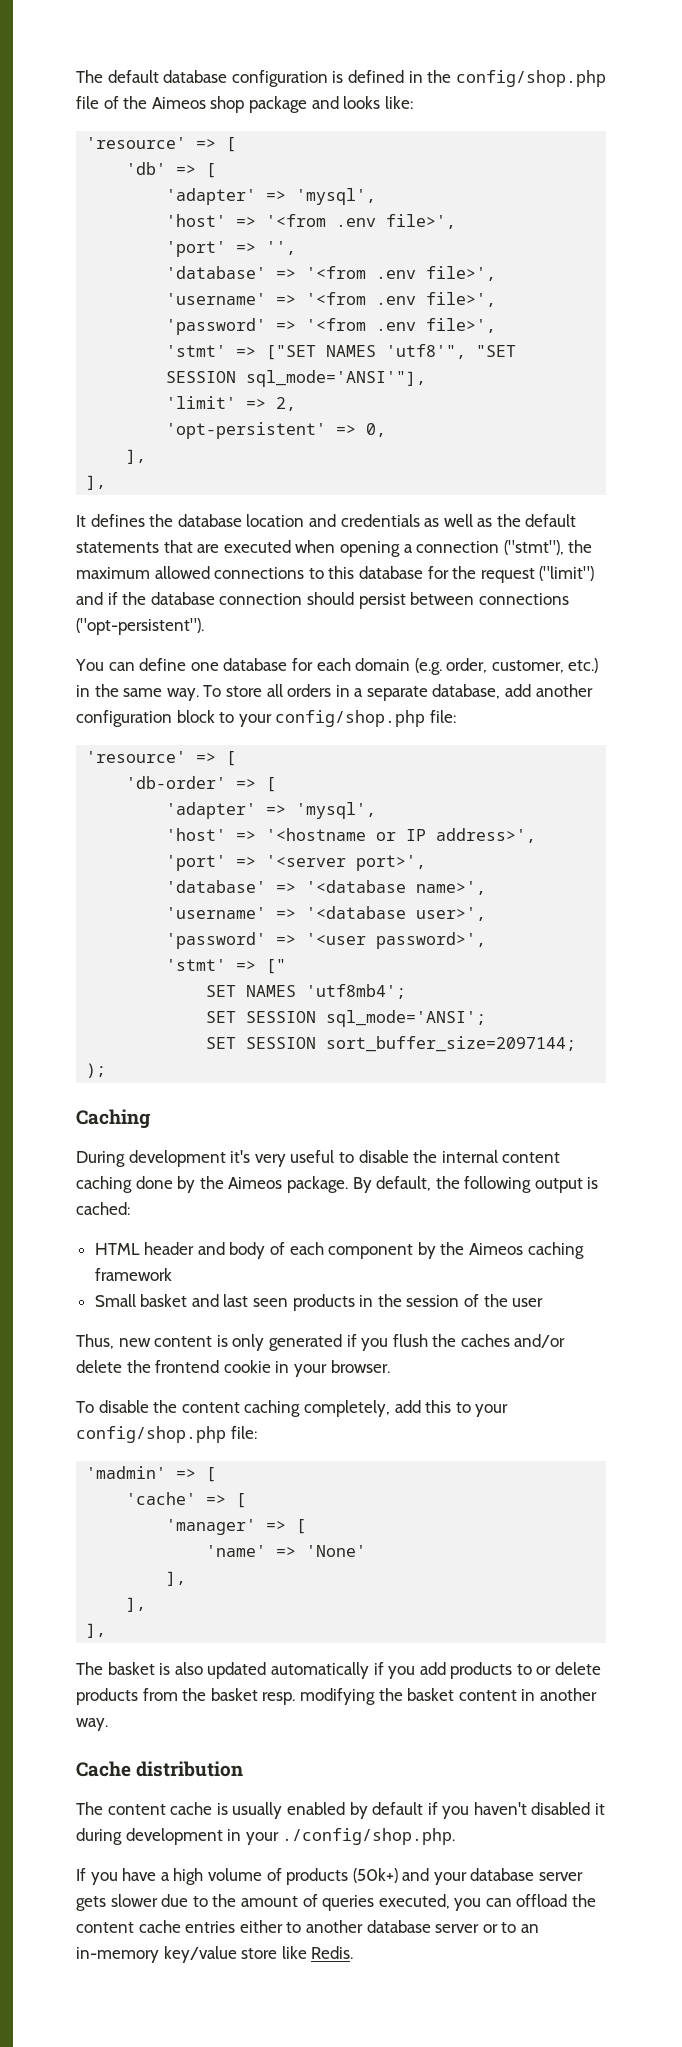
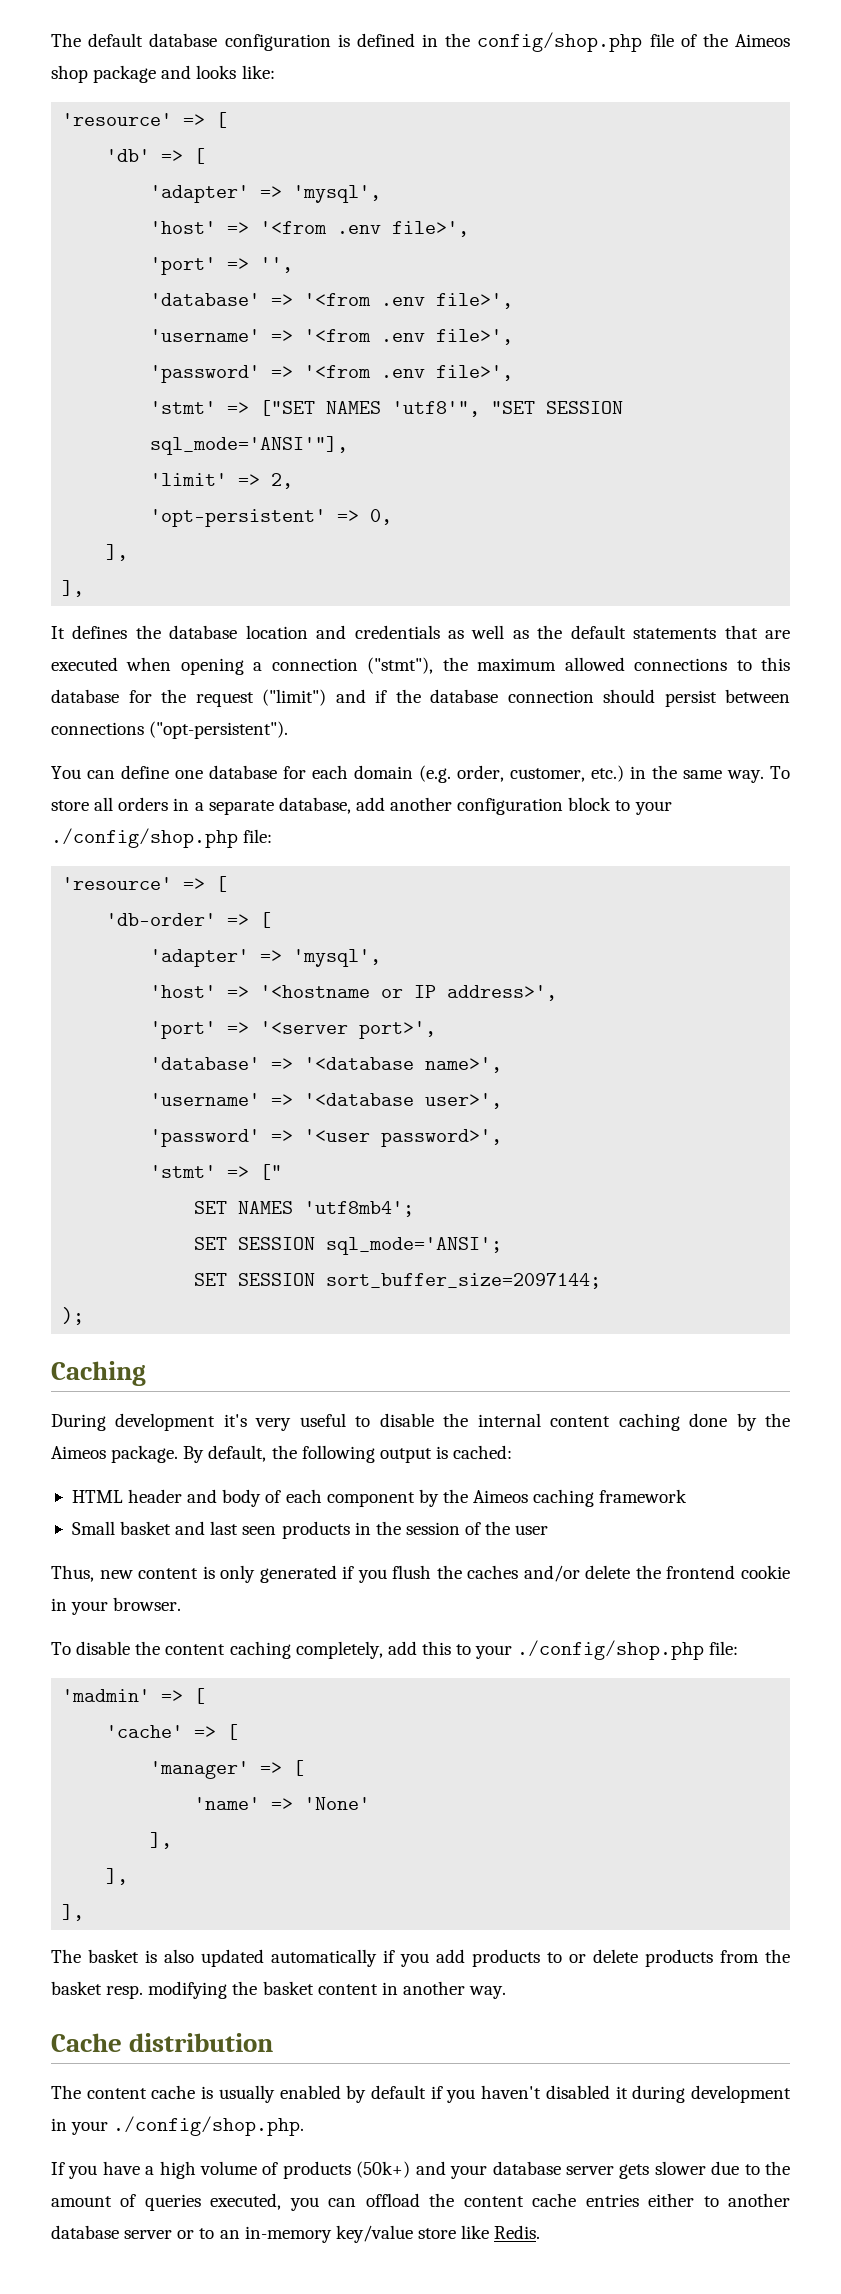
- To store all orders in a separate database, add another configuration block to your config/shop.php file:
+ To store all orders in a separate database, add another configuration block to your ./config/shop.php file:
- To disable the content caching completely, add this to your config/shop.php file:
+ To disable the content caching completely, add this to your ./config/shop.php file:

